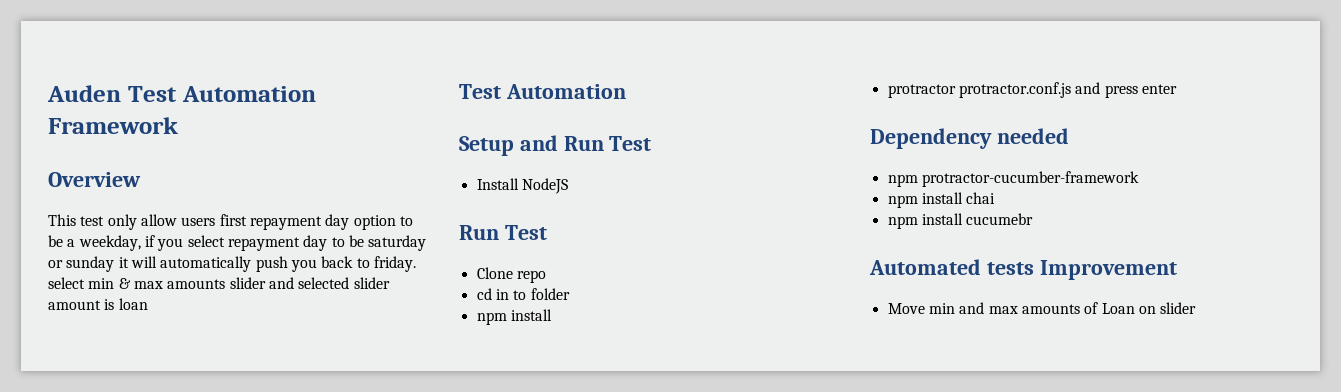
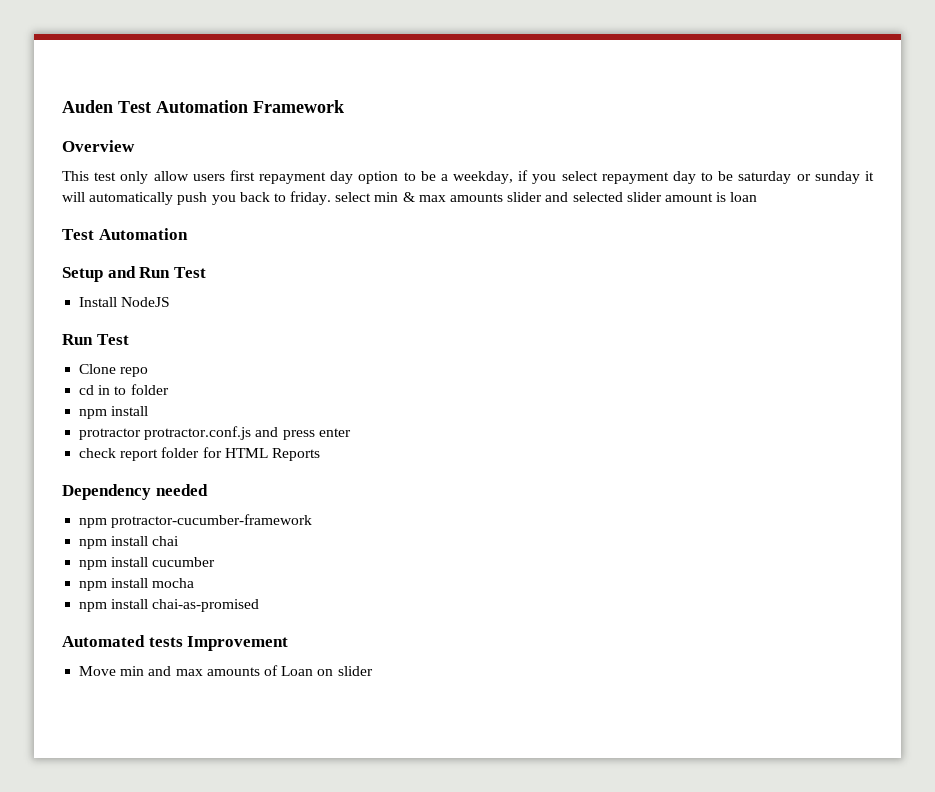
+ check report folder for HTML Reports
- npm install cucumebr
+ npm install cucumber
+ npm install mocha
+ npm install chai-as-promised

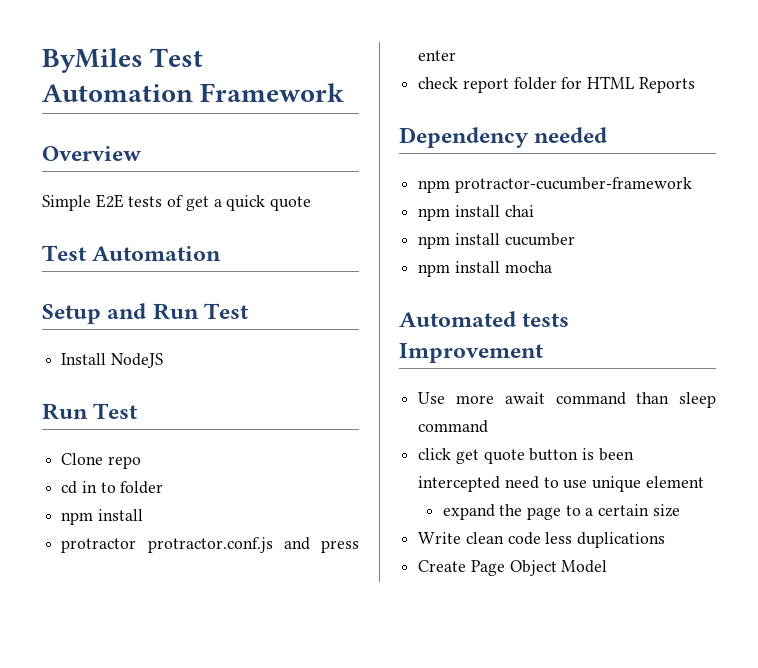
- Auden Test Automation Framework
+ ByMiles Test Automation Framework
- This test only allow users first repayment day option to be a weekday, if you select repayment day to be saturday or sunday it will automatically push you back to friday. select min & max amounts slider and selected slider amount is loan
+ Simple E2E tests of get a quick quote
- npm install chai-as-promised
- Move min and max amounts of Loan on slider
+ Use more await command than sleep command
+ click get quote button is been intercepted need to use unique element
+ expand the page to a certain size
+ Write clean code less duplications
+ Create Page Object Model

